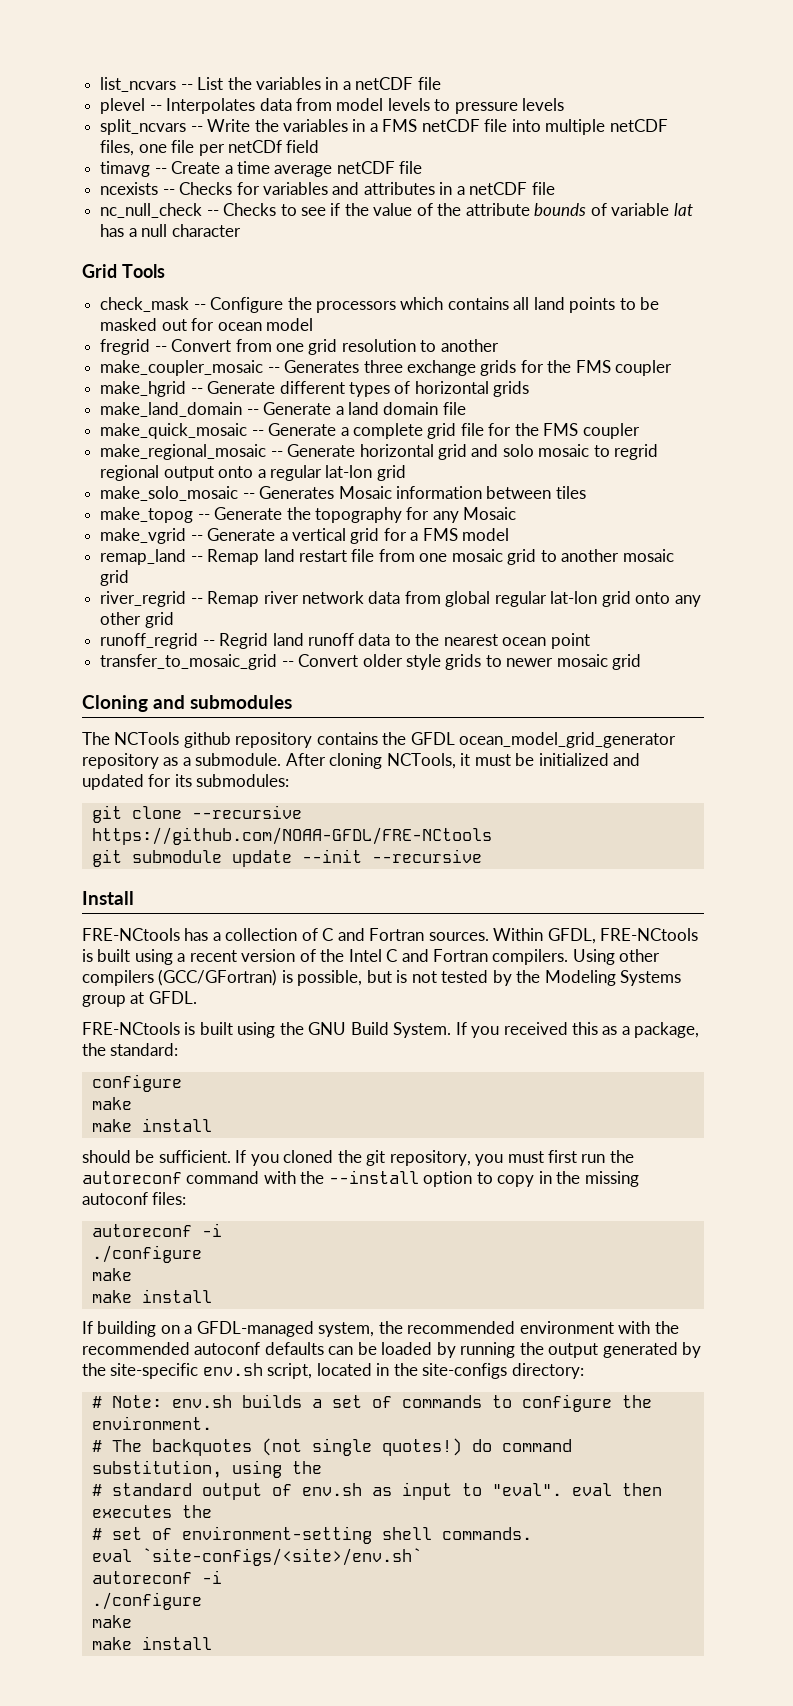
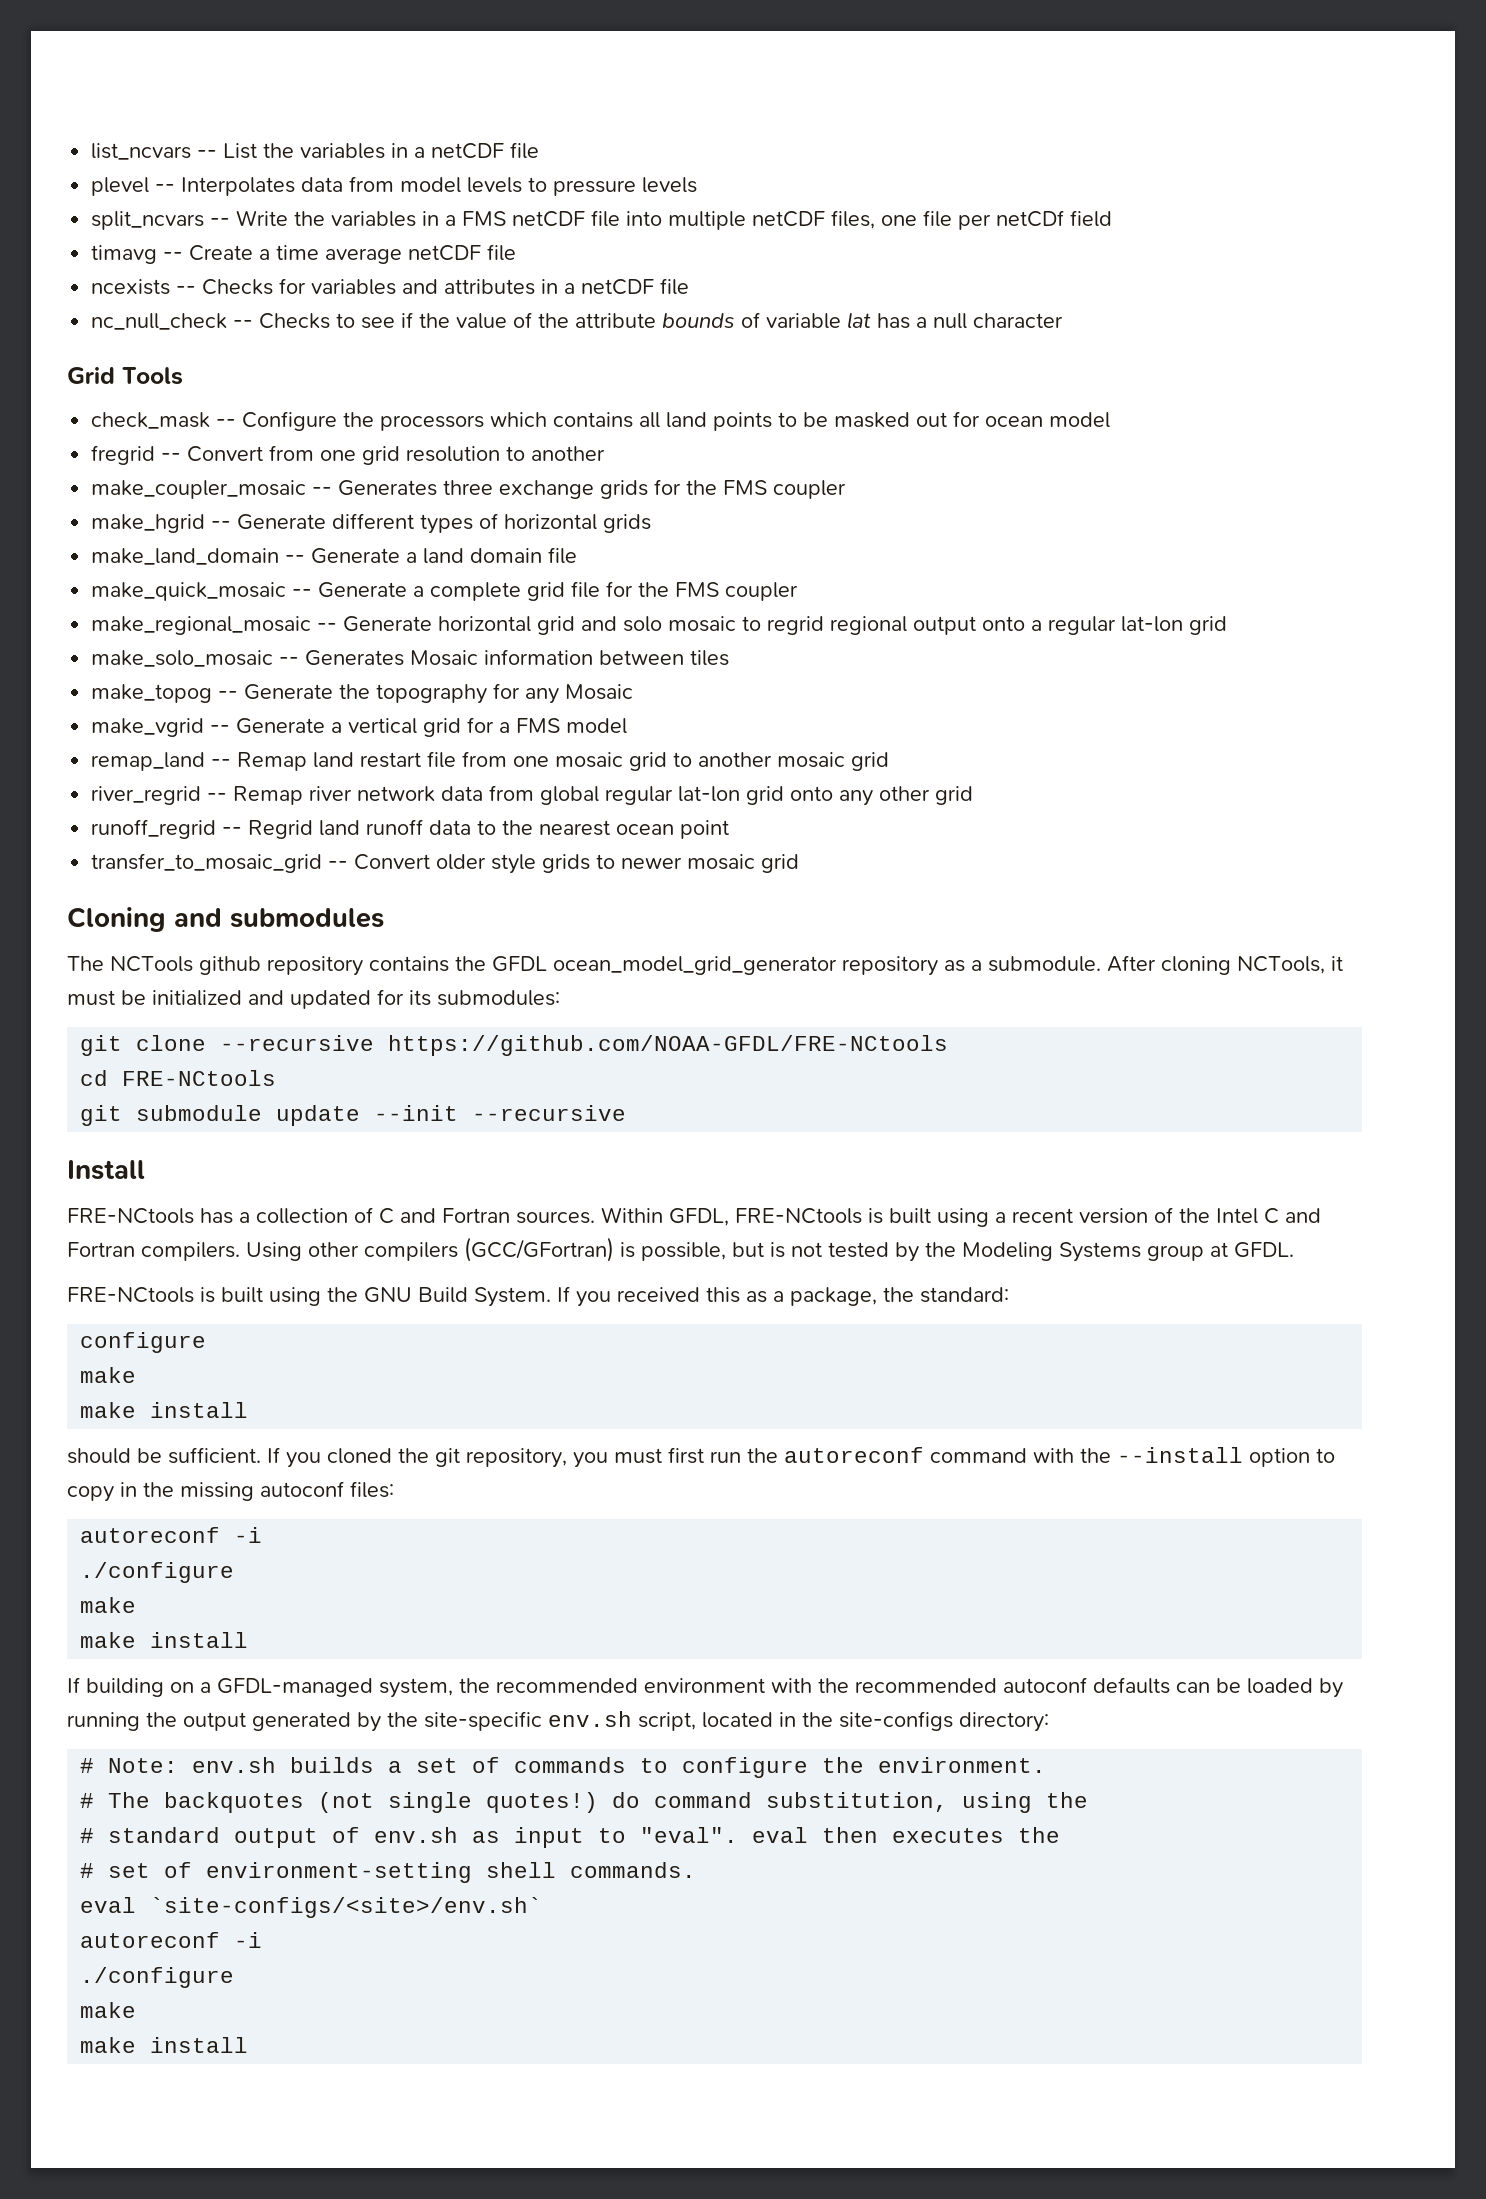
+ cd FRE-NCtools

